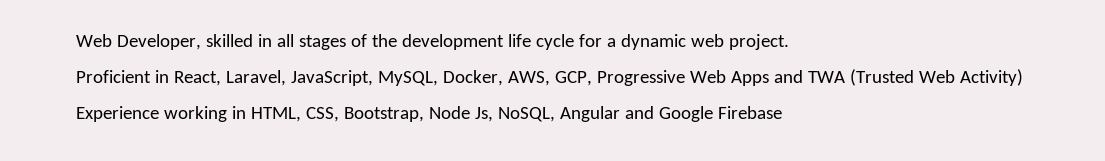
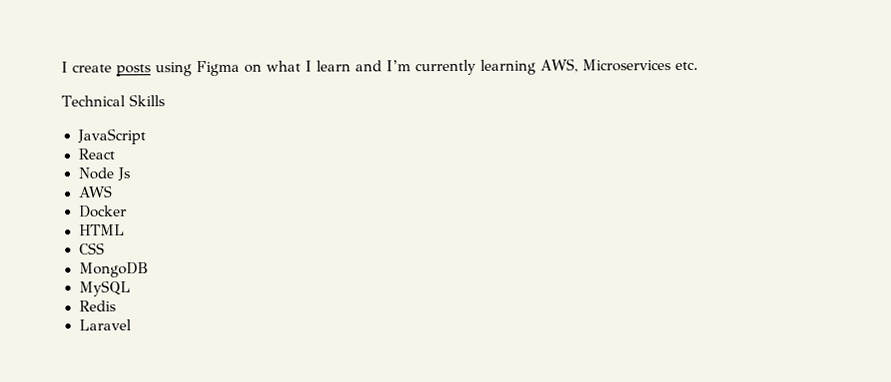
- Web Developer, skilled in all stages of the development life cycle for a dynamic web project.
- Proficient in React, Laravel, JavaScript, MySQL, Docker, AWS, GCP, Progressive Web Apps and TWA (Trusted Web Activity)
- Experience working in HTML, CSS, Bootstrap, Node Js, NoSQL, Angular and Google Firebase
+ I create posts using Figma on what I learn and I’m currently learning AWS, Microservices etc.
+ Technical Skills
+ JavaScript
+ React
+ Node Js
+ AWS
+ Docker
+ HTML
+ CSS
+ MongoDB
+ MySQL
+ Redis
+ Laravel

